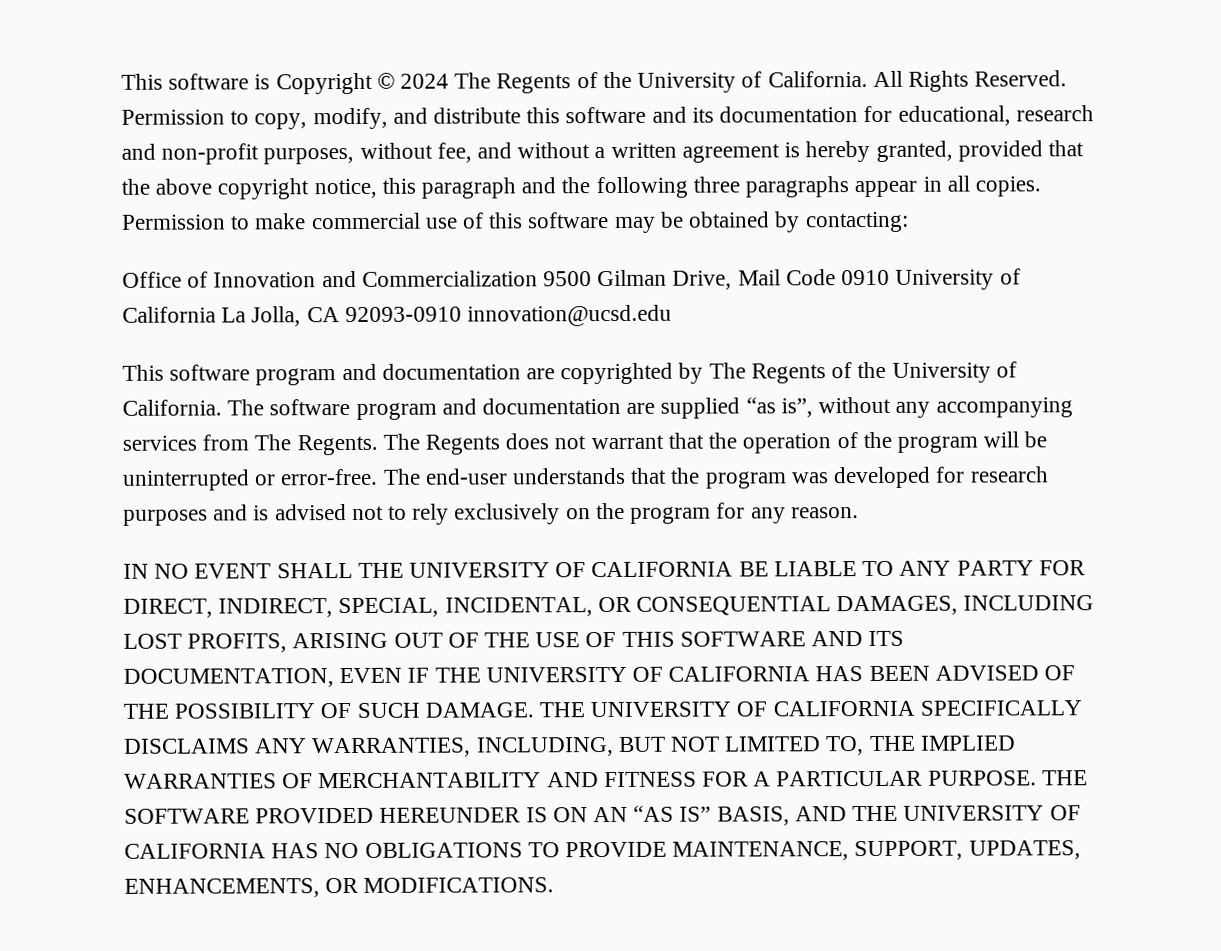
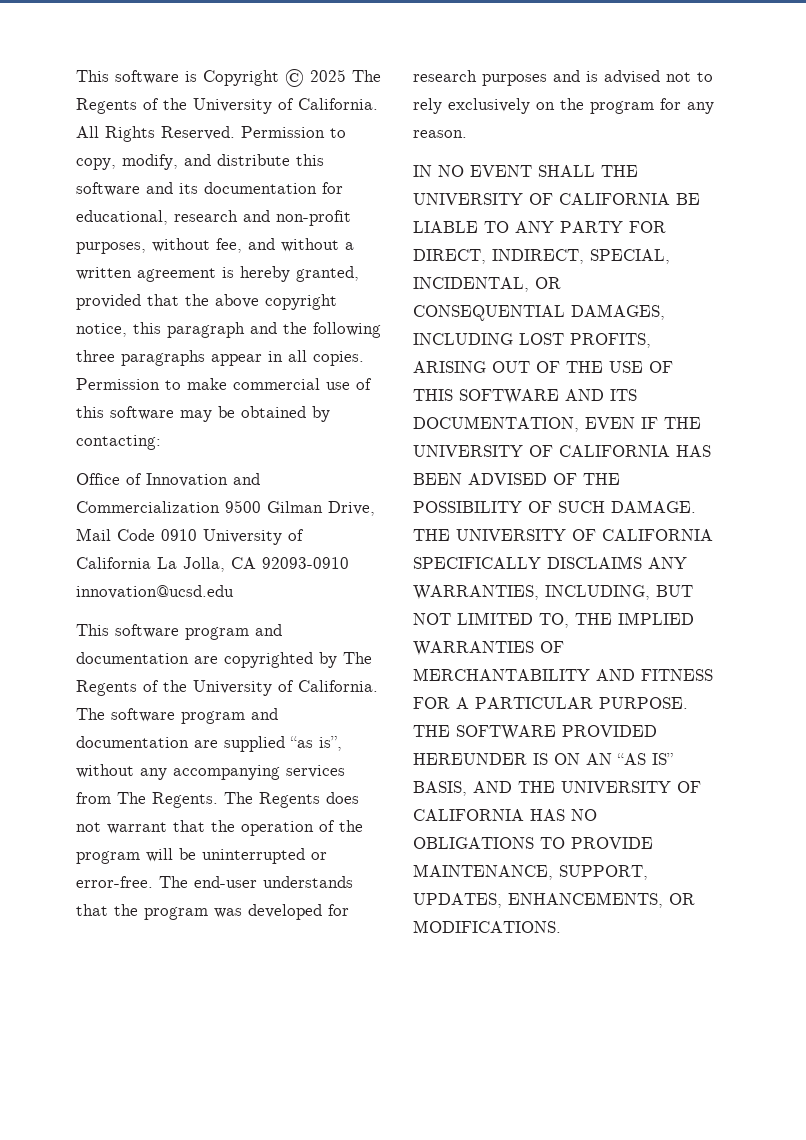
- This software is Copyright © 2024 The Regents of the University of California.
+ This software is Copyright © 2025 The Regents of the University of California.

